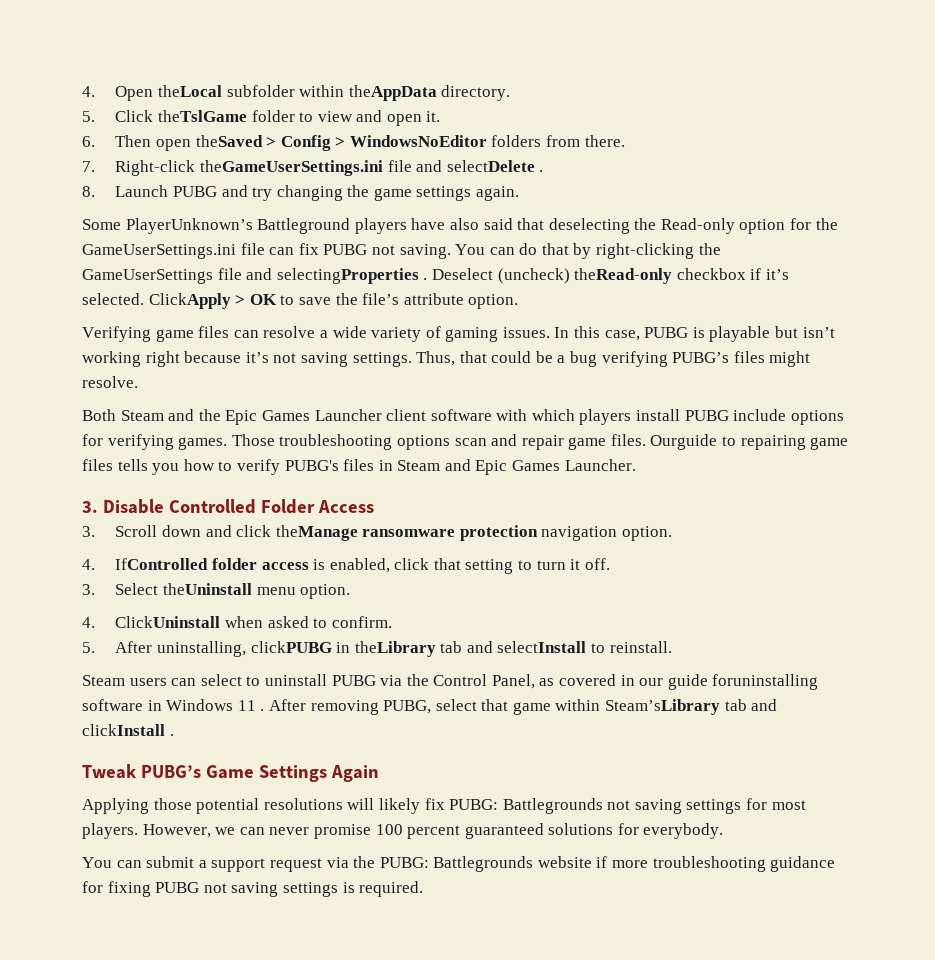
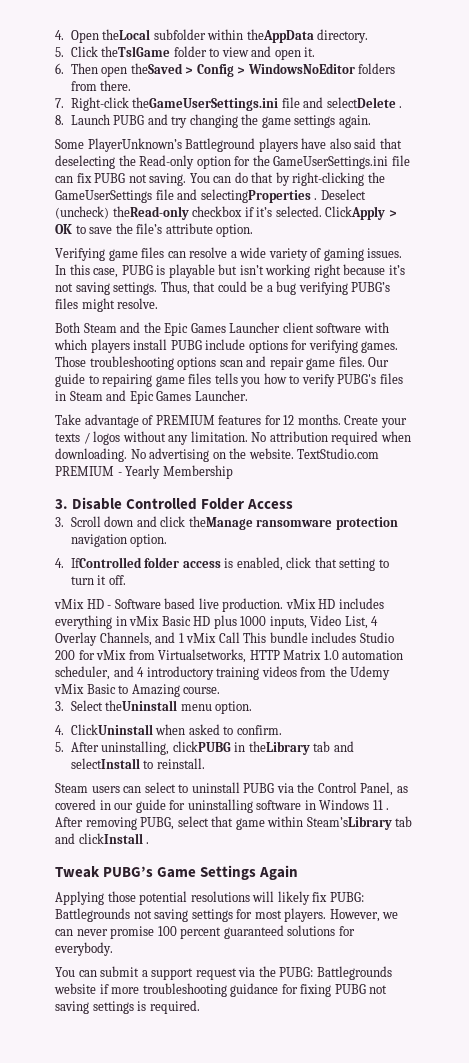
- Ourguide to repairing game files tells you how to verify PUBG's files in Steam and Epic Games Launcher.
+ Our guide to repairing game files tells you how to verify PUBG's files in Steam and Epic Games Launcher.
+ Take advantage of PREMIUM features for 12 months. Create your texts / logos without any limitation. No attribution required when downloading. No advertising on the website. TextStudio.com PREMIUM - Yearly Membership
+ vMix HD - Software based live production. vMix HD includes everything in vMix Basic HD plus 1000 inputs, Video List, 4 Overlay Channels, and 1 vMix Call This bundle includes Studio 200 for vMix from Virtualsetworks, HTTP Matrix 1.0 automation scheduler, and 4 introductory training videos from the Udemy vMix Basic to Amazing course.
- Steam users can select to uninstall PUBG via the Control Panel, as covered in our guide foruninstalling software in Windows 11 .
+ Steam users can select to uninstall PUBG via the Control Panel, as covered in our guide for uninstalling software in Windows 11 .

